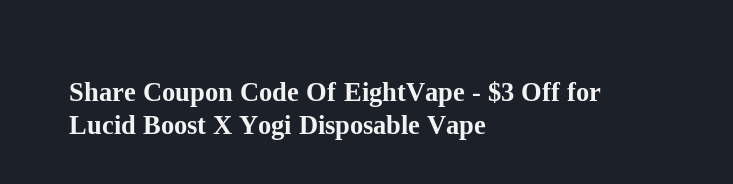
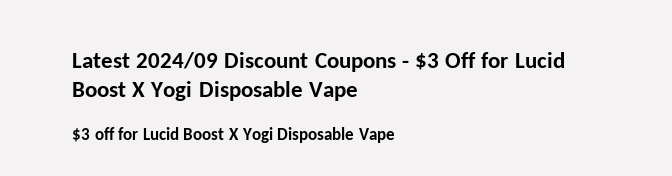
- Share Coupon Code Of EightVape - $3 Off for Lucid Boost X Yogi Disposable Vape
+ Latest 2024/09 Discount Coupons - $3 Off for Lucid Boost X Yogi Disposable Vape
+ $3 off for Lucid Boost X Yogi Disposable Vape

